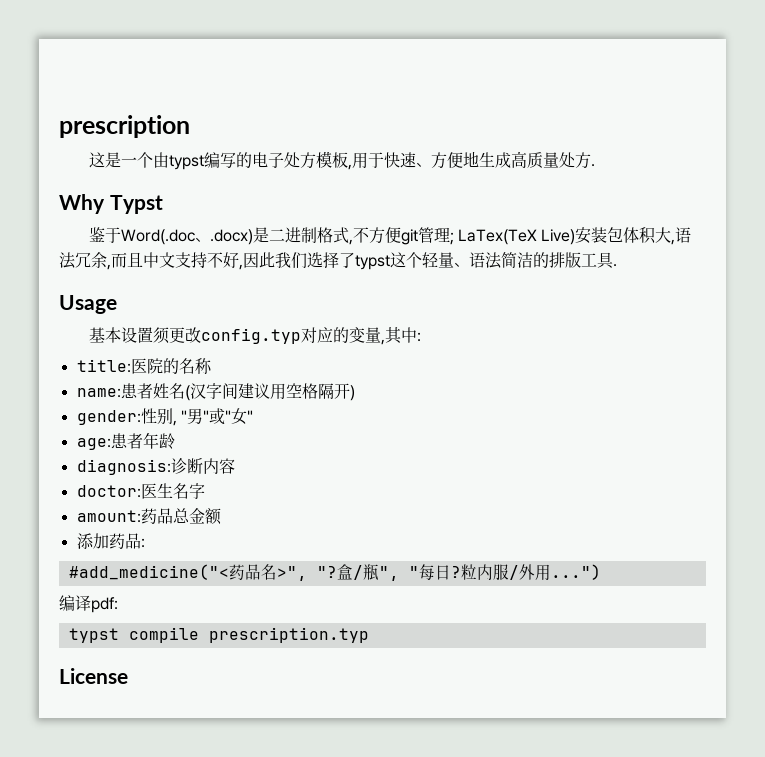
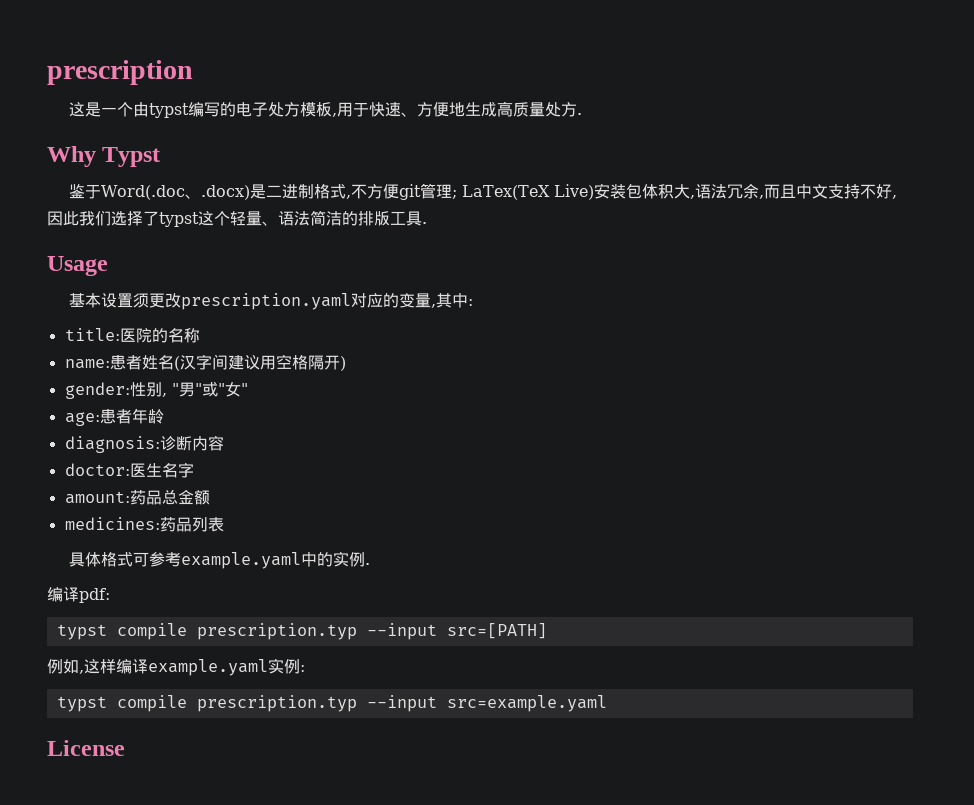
- 基本设置须更改config.typ对应的变量,其中:
+ 基本设置须更改prescription.yaml对应的变量,其中:
- 添加药品:
- #add_medicine("<药品名>", "?盒/瓶", "每日?粒内服/外用...")
+ medicines:药品列表
+ 具体格式可参考example.yaml中的实例.
- typst compile prescription.typ
+ typst compile prescription.typ --input src=[PATH]
+ 例如,这样编译example.yaml实例:
+ typst compile prescription.typ --input src=example.yaml

